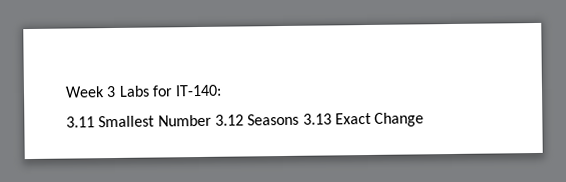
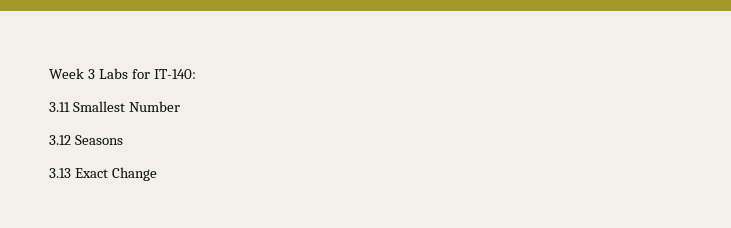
- 3.11 Smallest Number 3.12 Seasons 3.13 Exact Change
+ 3.11 Smallest Number
+ 3.12 Seasons
+ 3.13 Exact Change

